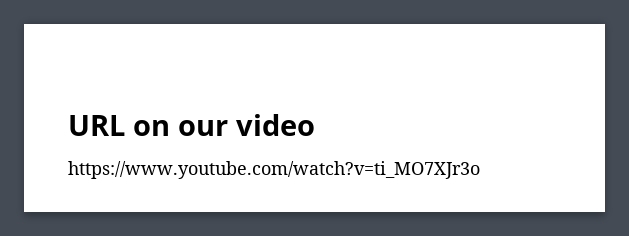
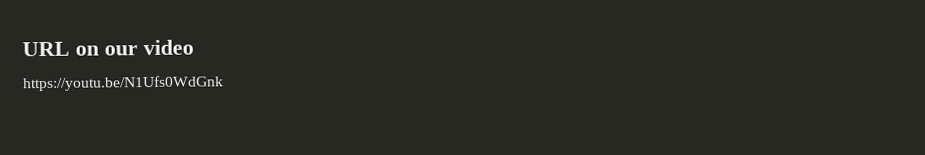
- https://www.youtube.com/watch?v=ti_MO7XJr3o
+ https://youtu.be/N1Ufs0WdGnk

